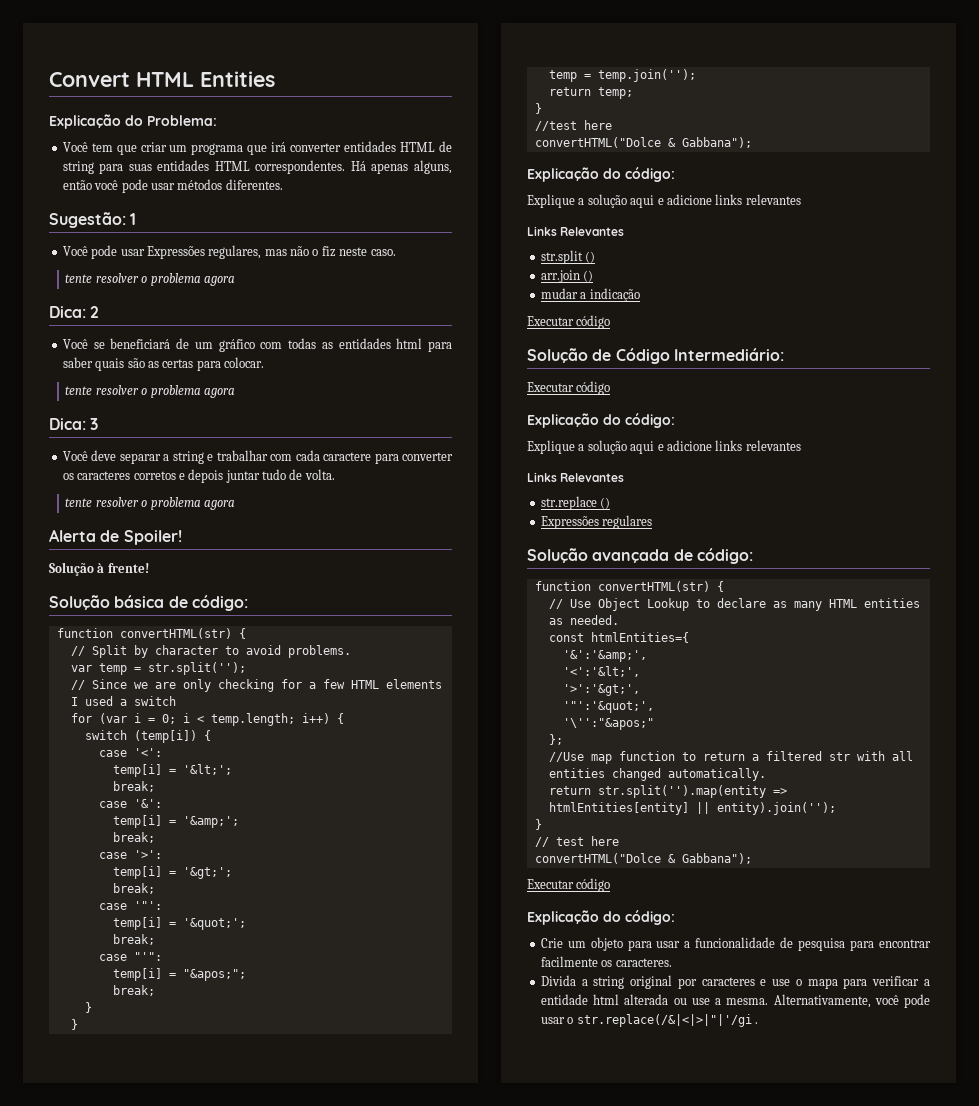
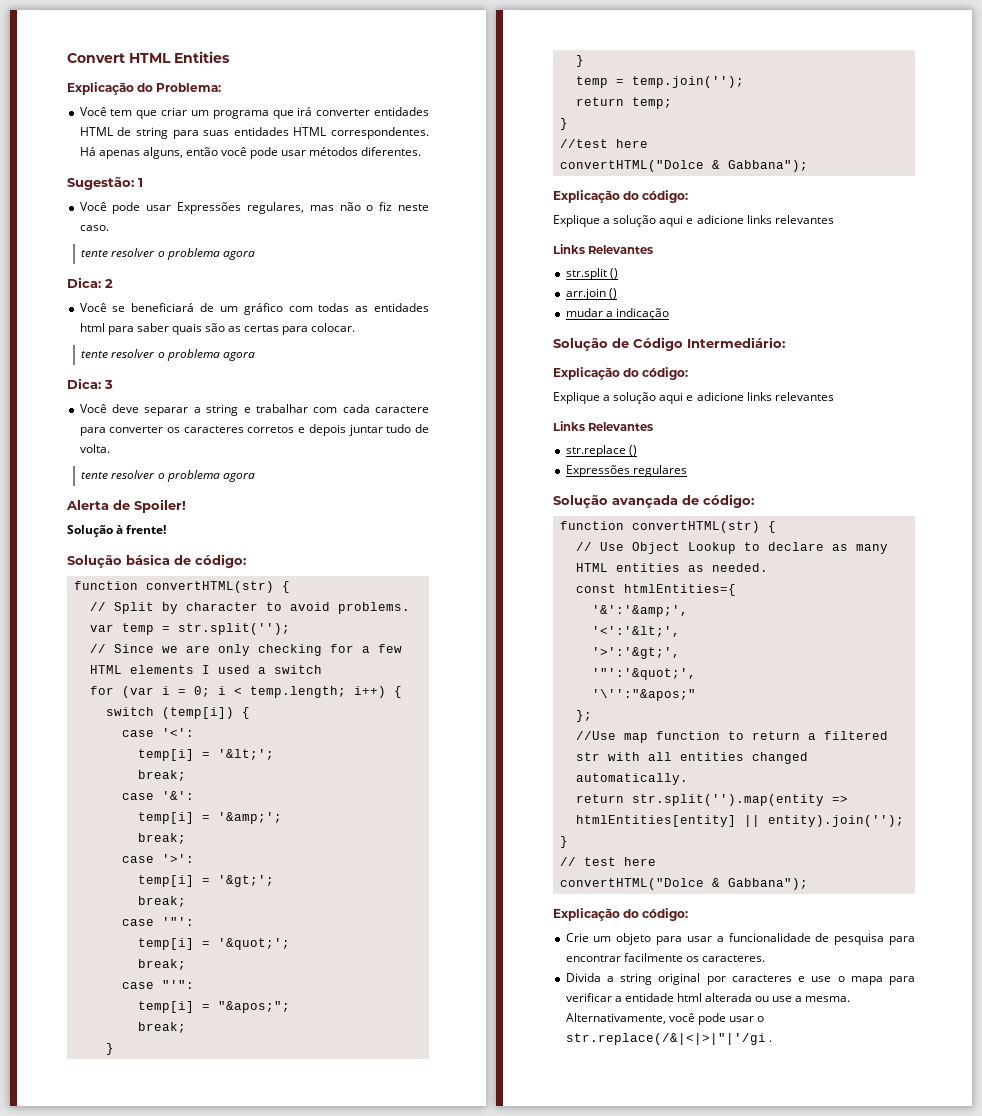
  mudar a indicação
- Executar código
  Solução de Código Intermediário:
- Executar código
  // test here
  convertHTML("Dolce & Gabbana");
- Executar código

